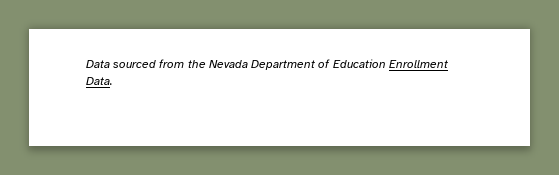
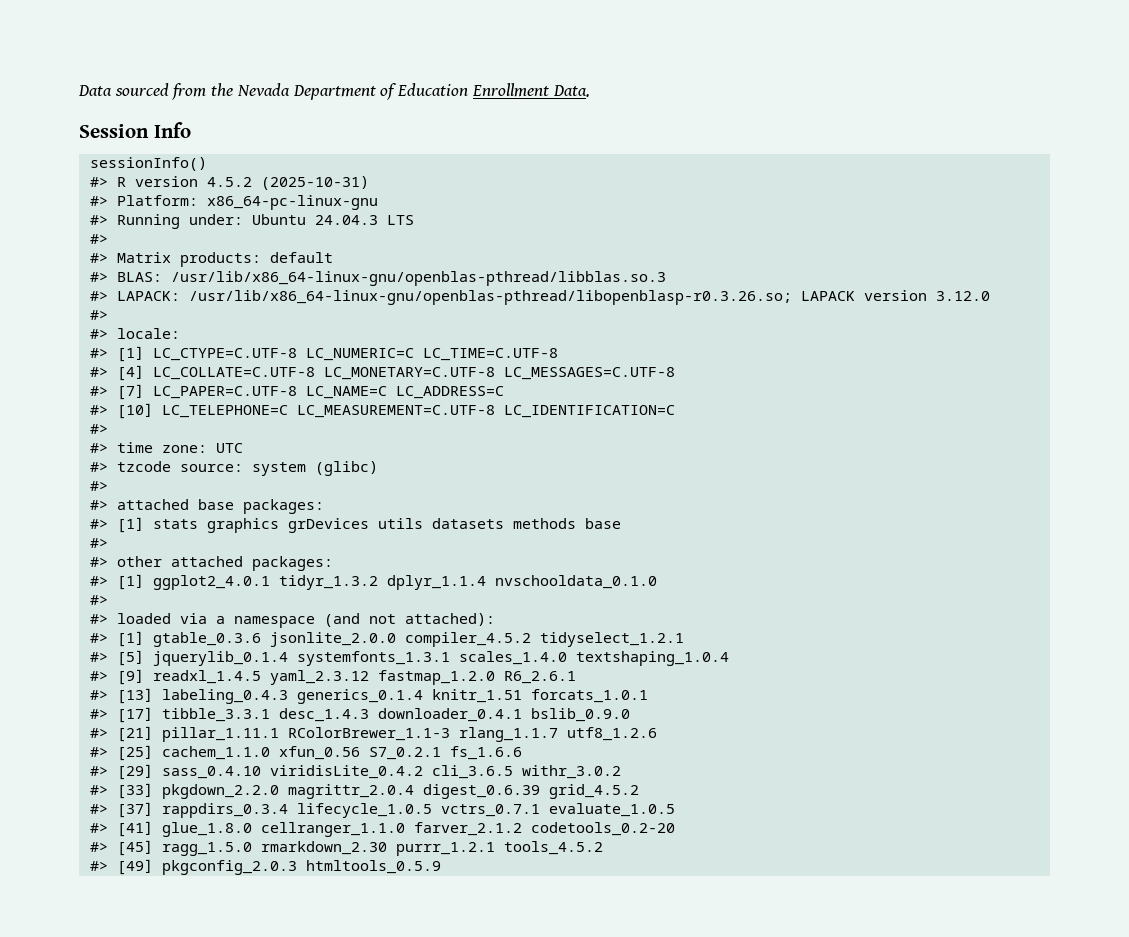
+ Session Info
+ sessionInfo()
+ #> R version 4.5.2 (2025-10-31)
+ #> Platform: x86_64-pc-linux-gnu
+ #> Running under: Ubuntu 24.04.3 LTS
+ #>
+ #> Matrix products: default
+ #> BLAS: /usr/lib/x86_64-linux-gnu/openblas-pthread/libblas.so.3
+ #> LAPACK: /usr/lib/x86_64-linux-gnu/openblas-pthread/libopenblasp-r0.3.26.so; LAPACK version 3.12.0
+ #>
+ #> locale:
+ #> [1] LC_CTYPE=C.UTF-8 LC_NUMERIC=C LC_TIME=C.UTF-8
+ #> [4] LC_COLLATE=C.UTF-8 LC_MONETARY=C.UTF-8 LC_MESSAGES=C.UTF-8
+ #> [7] LC_PAPER=C.UTF-8 LC_NAME=C LC_ADDRESS=C
+ #> [10] LC_TELEPHONE=C LC_MEASUREMENT=C.UTF-8 LC_IDENTIFICATION=C
+ #>
+ #> time zone: UTC
+ #> tzcode source: system (glibc)
+ #>
+ #> attached base packages:
+ #> [1] stats graphics grDevices utils datasets methods base
+ #>
+ #> other attached packages:
+ #> [1] ggplot2_4.0.1 tidyr_1.3.2 dplyr_1.1.4 nvschooldata_0.1.0
+ #>
+ #> loaded via a namespace (and not attached):
+ #> [1] gtable_0.3.6 jsonlite_2.0.0 compiler_4.5.2 tidyselect_1.2.1
+ #> [5] jquerylib_0.1.4 systemfonts_1.3.1 scales_1.4.0 textshaping_1.0.4
+ #> [9] readxl_1.4.5 yaml_2.3.12 fastmap_1.2.0 R6_2.6.1
+ #> [13] labeling_0.4.3 generics_0.1.4 knitr_1.51 forcats_1.0.1
+ #> [17] tibble_3.3.1 desc_1.4.3 downloader_0.4.1 bslib_0.9.0
+ #> [21] pillar_1.11.1 RColorBrewer_1.1-3 rlang_1.1.7 utf8_1.2.6
+ #> [25] cachem_1.1.0 xfun_0.56 S7_0.2.1 fs_1.6.6
+ #> [29] sass_0.4.10 viridisLite_0.4.2 cli_3.6.5 withr_3.0.2
+ #> [33] pkgdown_2.2.0 magrittr_2.0.4 digest_0.6.39 grid_4.5.2
+ #> [37] rappdirs_0.3.4 lifecycle_1.0.5 vctrs_0.7.1 evaluate_1.0.5
+ #> [41] glue_1.8.0 cellranger_1.1.0 farver_2.1.2 codetools_0.2-20
+ #> [45] ragg_1.5.0 rmarkdown_2.30 purrr_1.2.1 tools_4.5.2
+ #> [49] pkgconfig_2.0.3 htmltools_0.5.9

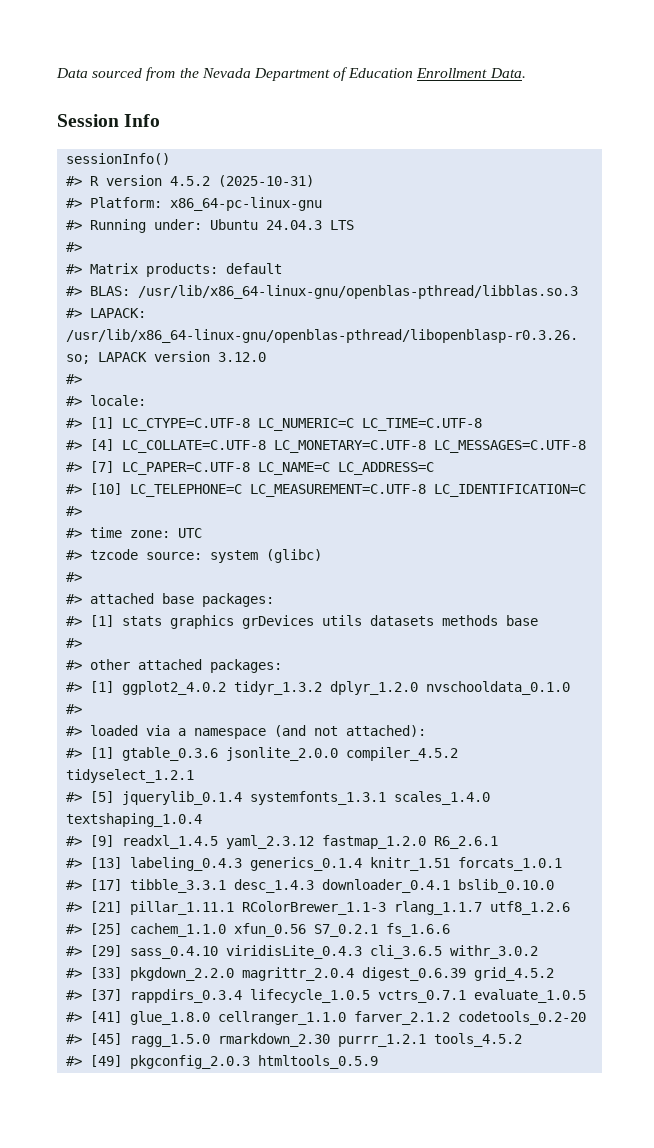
- #> [1] ggplot2_4.0.1 tidyr_1.3.2 dplyr_1.1.4 nvschooldata_0.1.0
+ #> [1] ggplot2_4.0.2 tidyr_1.3.2 dplyr_1.2.0 nvschooldata_0.1.0
- #> [17] tibble_3.3.1 desc_1.4.3 downloader_0.4.1 bslib_0.9.0
+ #> [17] tibble_3.3.1 desc_1.4.3 downloader_0.4.1 bslib_0.10.0
- #> [29] sass_0.4.10 viridisLite_0.4.2 cli_3.6.5 withr_3.0.2
+ #> [29] sass_0.4.10 viridisLite_0.4.3 cli_3.6.5 withr_3.0.2

